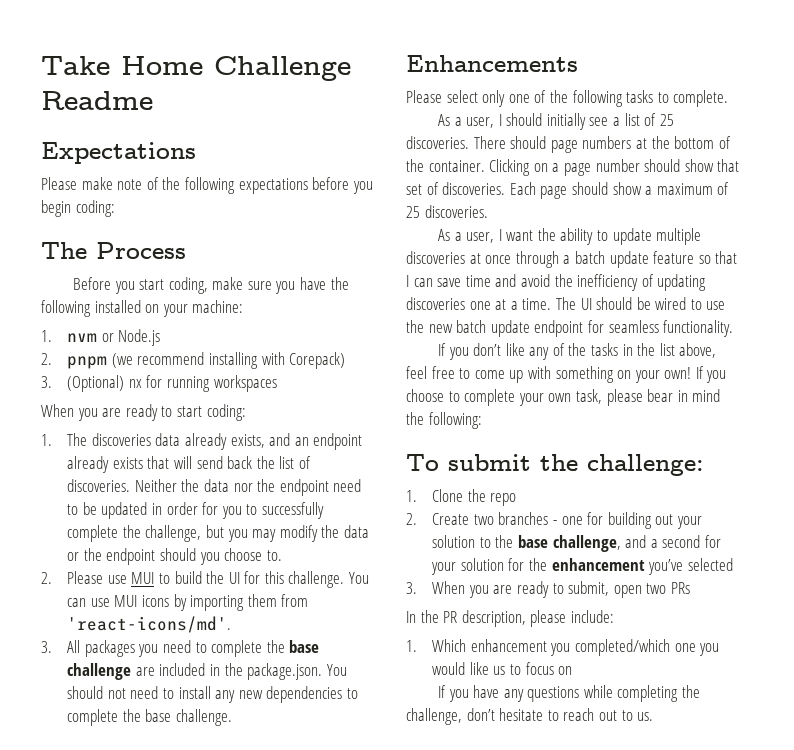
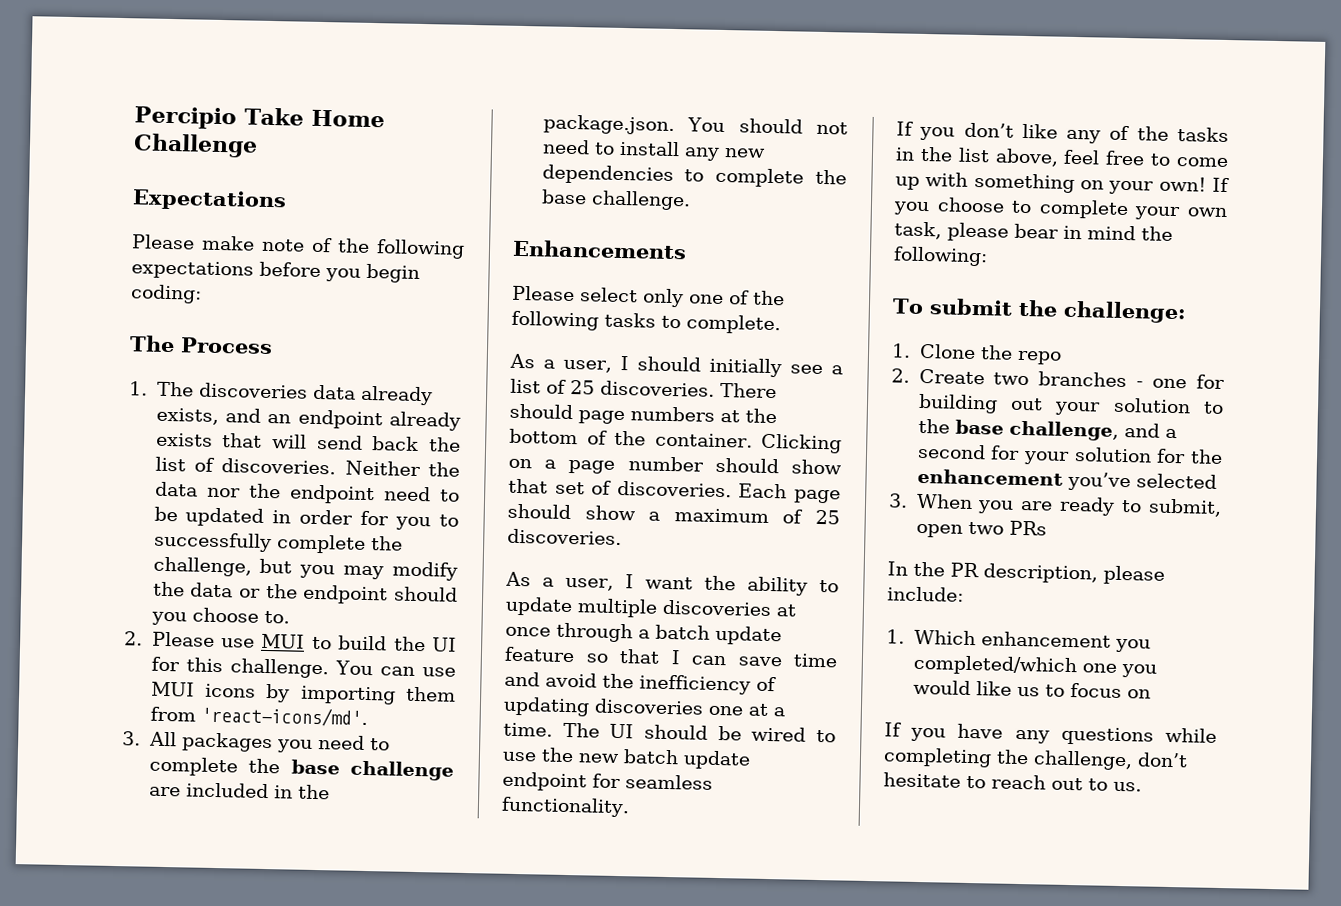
- Take Home Challenge Readme
+ Percipio Take Home Challenge
- Before you start coding, make sure you have the following installed on your machine:
- 1. nvm or Node.js
- 2. pnpm (we recommend installing with Corepack)
- 3. (Optional) nx for running workspaces
- When you are ready to start coding:

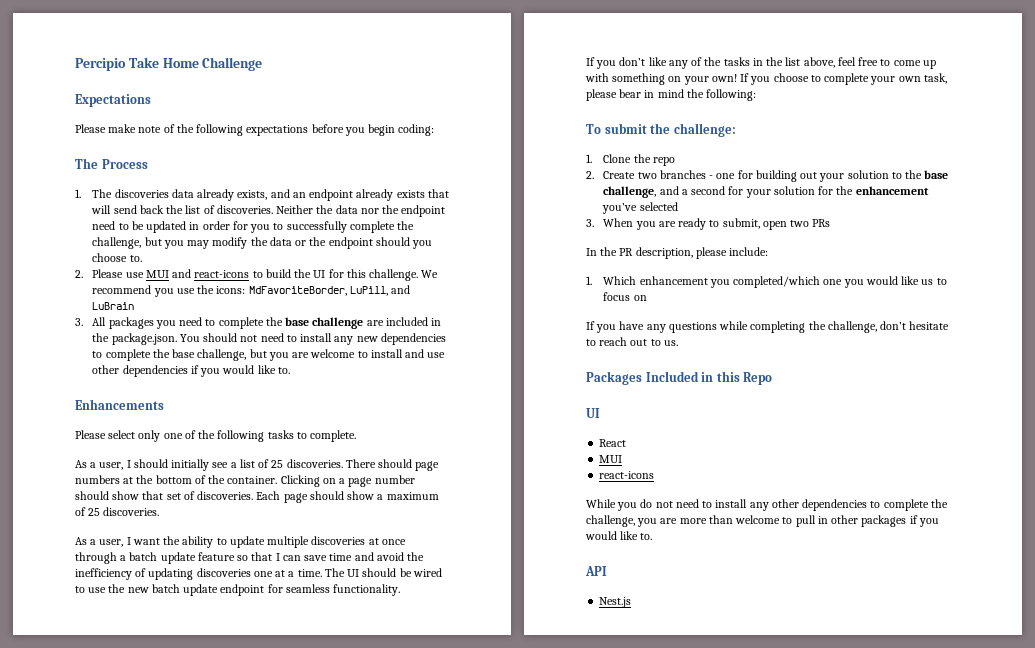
- 2. Please use MUI to build the UI for this challenge.
+ 2. Please use MUI and react-icons to build the UI for this challenge.
- You can use MUI icons by importing them from 'react-icons/md'.
+ We recommend you use the icons: MdFavoriteBorder, LuPill, and LuBrain
- 3. All packages you need to complete the base challenge are included in the package.json. You should not need to install any new dependencies to complete the base challenge.
+ 3. All packages you need to complete the base challenge are included in the package.json. You should not need to install any new dependencies to complete the base challenge, but you are welcome to install and use other dependencies if you would like to.
+ Packages Included in this Repo
+ UI
+ React
+ MUI
+ react-icons
+ While you do not need to install any other dependencies to complete the challenge, you are more than welcome to pull in other packages if you would like to.
+ API
+ Nest.js

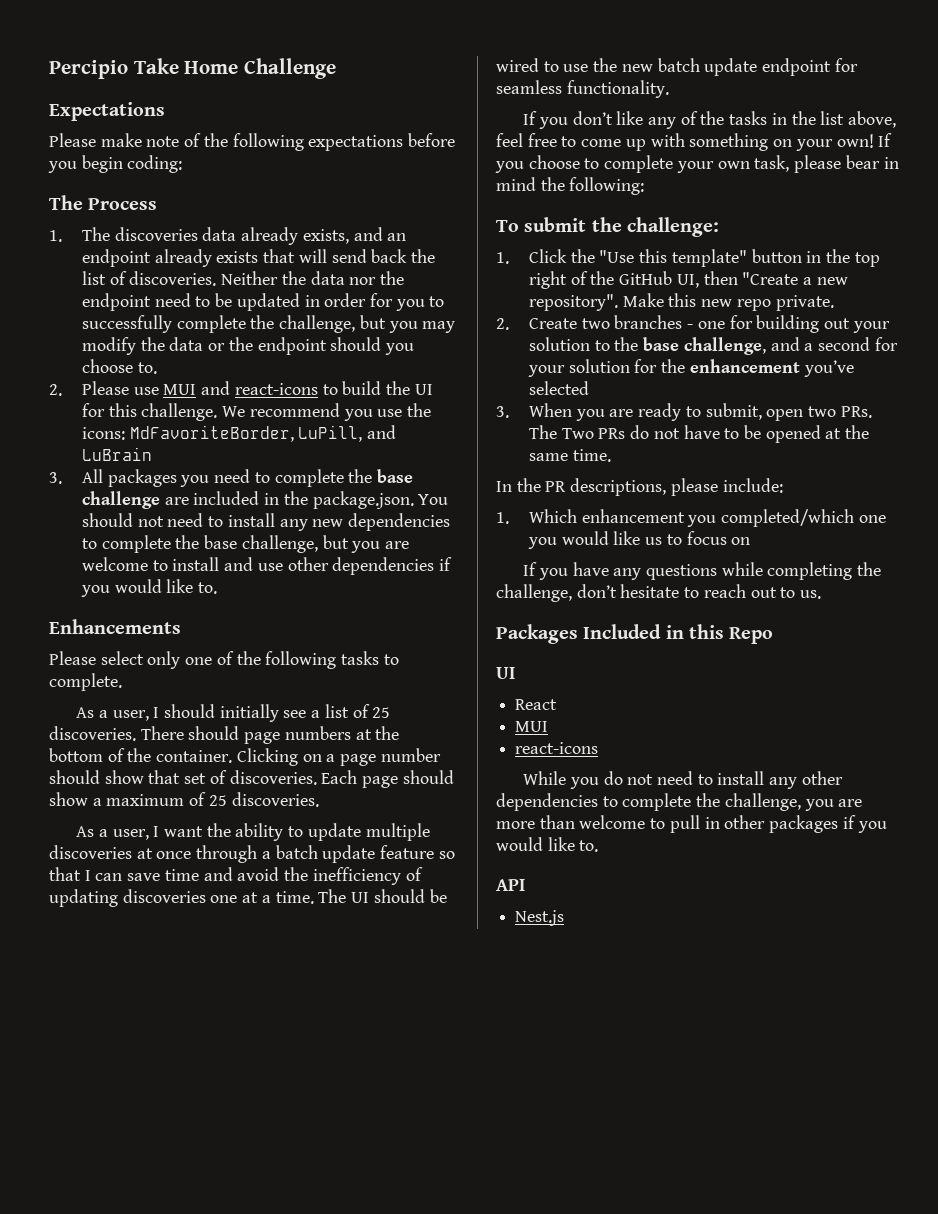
- 1. Clone the repo
+ 1. Click the "Use this template" button in the top right of the GitHub UI, then "Create a new repository". Make this new repo private.
- 3. When you are ready to submit, open two PRs
+ 3. When you are ready to submit, open two PRs. The Two PRs do not have to be opened at the same time.
- In the PR description, please include:
+ In the PR descriptions, please include:

